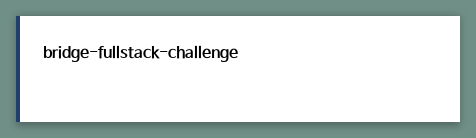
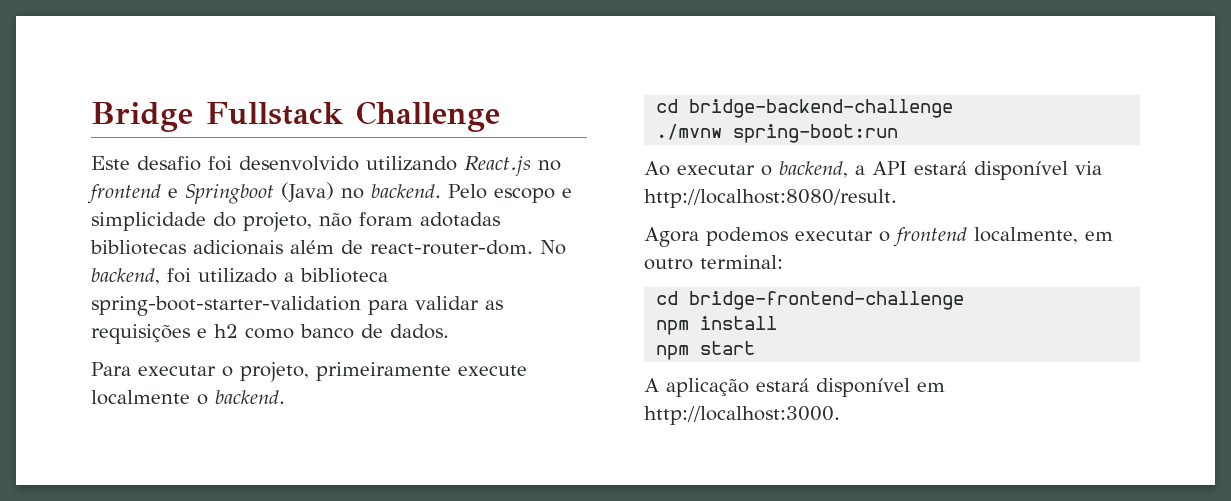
- bridge-fullstack-challenge
+ Bridge Fullstack Challenge
+ Este desafio foi desenvolvido utilizando React.js no frontend e Springboot (Java) no backend. Pelo escopo e simplicidade do projeto, não foram adotadas bibliotecas adicionais além de react-router-dom. No backend, foi utilizado a biblioteca spring-boot-starter-validation para validar as requisições e h2 como banco de dados.
+ Para executar o projeto, primeiramente execute localmente o backend.
+ cd bridge-backend-challenge
+ ./mvnw spring-boot:run
+ Ao executar o backend, a API estará disponível via http://localhost:8080/result.
+ Agora podemos executar o frontend localmente, em outro terminal:
+ cd bridge-frontend-challenge
+ npm install
+ npm start
+ A aplicação estará disponível em http://localhost:3000.

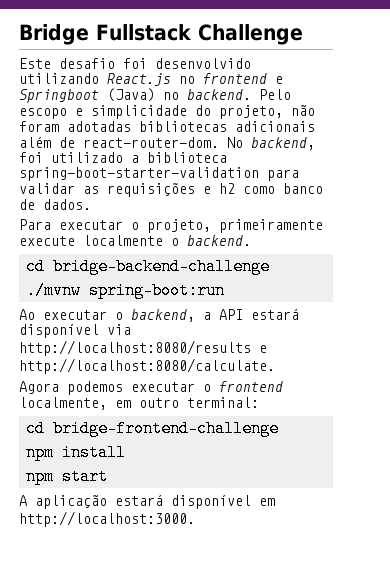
- Ao executar o backend, a API estará disponível via http://localhost:8080/result.
+ Ao executar o backend, a API estará disponível via http://localhost:8080/results e http://localhost:8080/calculate.

